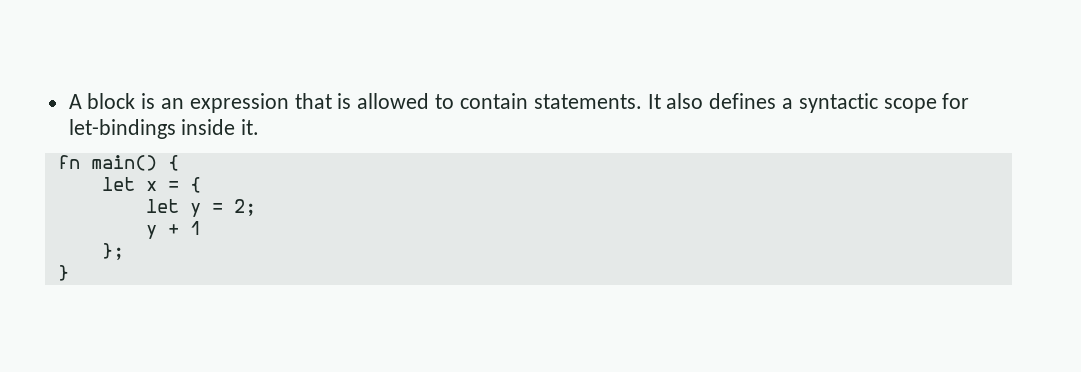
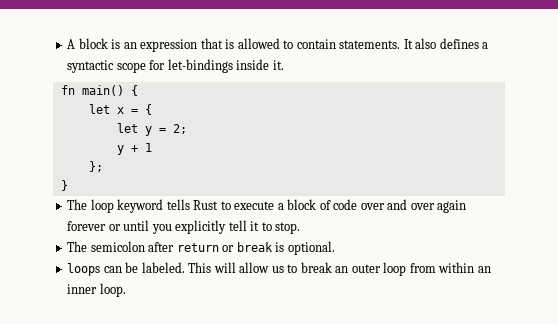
+ The loop keyword tells Rust to execute a block of code over and over again forever or until you explicitly tell it to stop.
+ The semicolon after return or break is optional.
+ loops can be labeled. This will allow us to break an outer loop from within an inner loop.

